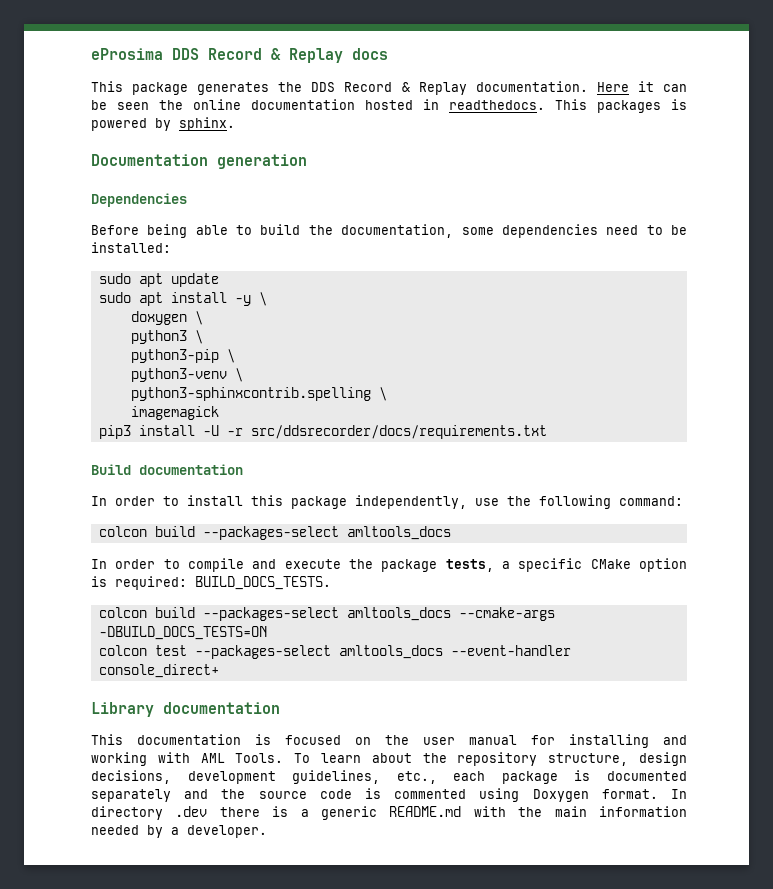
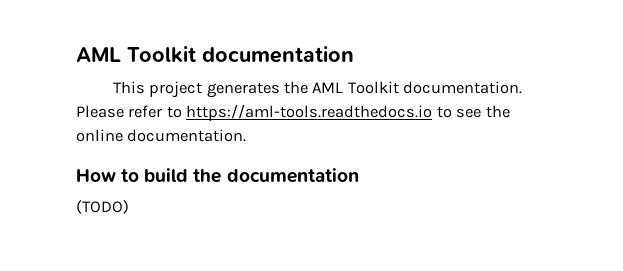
- eProsima DDS Record & Replay docs
- This package generates the DDS Record & Replay documentation. Here it can be seen the online documentation hosted in readthedocs. This packages is powered by sphinx.
- Documentation generation
- Dependencies
- Before being able to build the documentation, some dependencies need to be installed:
- sudo apt update
- sudo apt install -y \
- doxygen \
- python3 \
- python3-pip \
- python3-venv \
- python3-sphinxcontrib.spelling \
- imagemagick
- pip3 install -U -r src/ddsrecorder/docs/requirements.txt
- Build documentation
- In order to install this package independently, use the following command:
- colcon build --packages-select amltools_docs
- In order to compile and execute the package tests, a specific CMake option is required: BUILD_DOCS_TESTS.
- colcon build --packages-select amltools_docs --cmake-args -DBUILD_DOCS_TESTS=ON
- colcon test --packages-select amltools_docs --event-handler console_direct+
- Library documentation
- This documentation is focused on the user manual for installing and working with AML Tools. To learn about the repository structure, design decisions, development guidelines, etc., each package is documented separately and the source code is commented using Doxygen format. In directory .dev there is a generic README.md with the main information needed by a developer.
+ AML Toolkit documentation
+ This project generates the AML Toolkit documentation. Please refer to https://aml-tools.readthedocs.io to see the online documentation.
+ How to build the documentation
+ (TODO)

